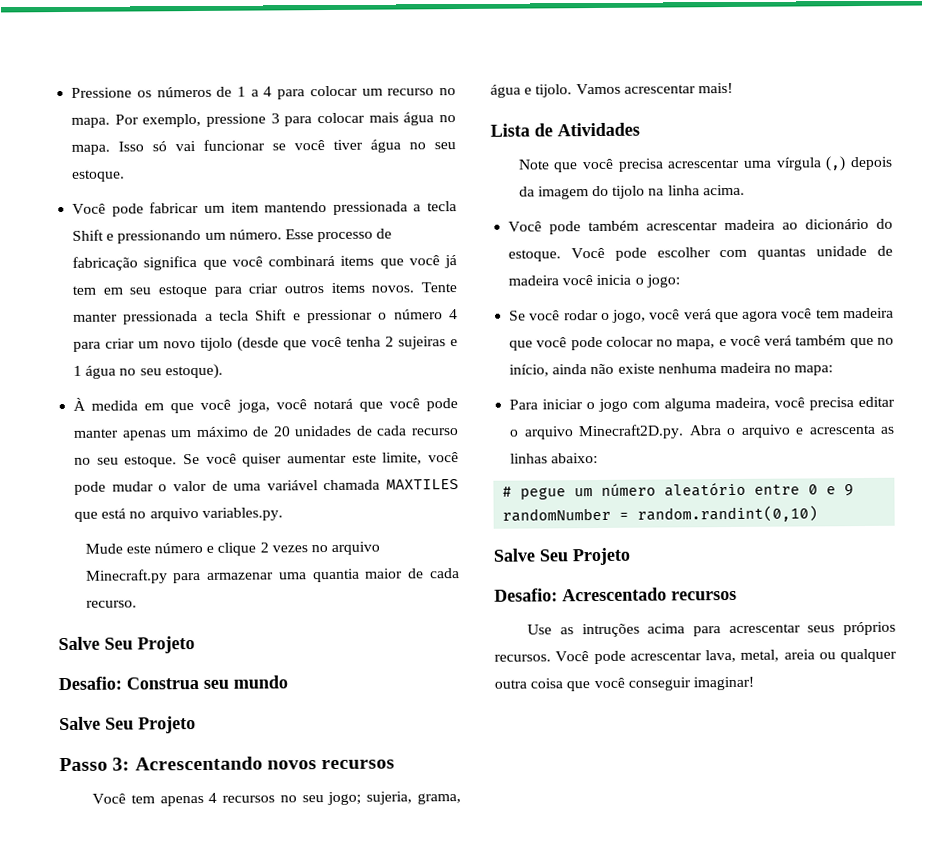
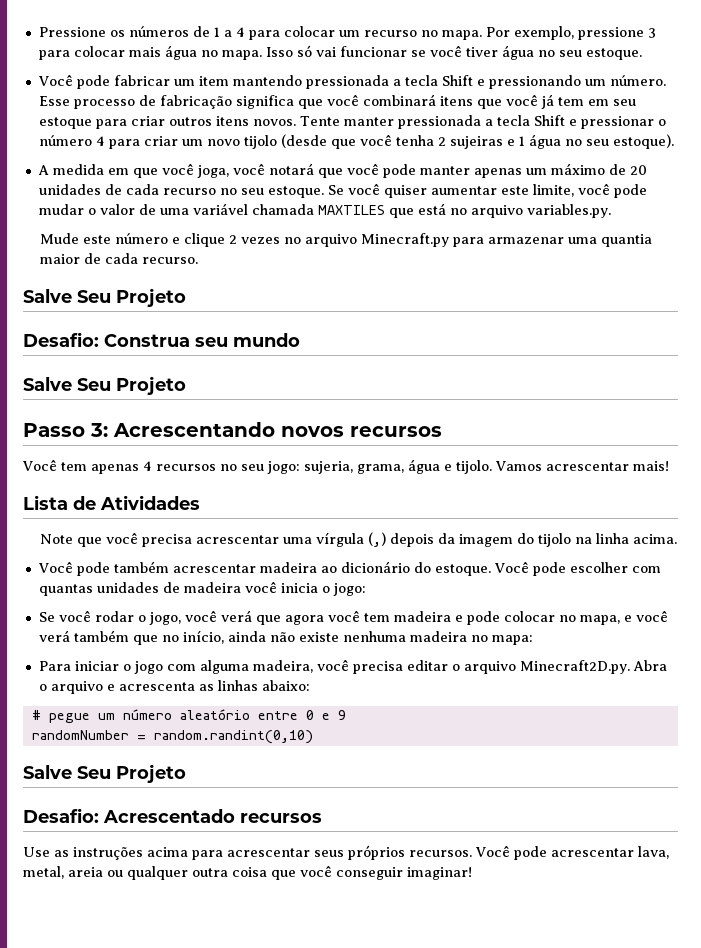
- Esse processo de fabricação significa que você combinará items que você já tem em seu estoque para criar outros items novos.
+ Esse processo de fabricação significa que você combinará itens que você já tem em seu estoque para criar outros itens novos.
- À medida em que você joga, você notará que você pode manter apenas um máximo de 20 unidades de cada recurso no seu estoque.
+ A medida em que você joga, você notará que você pode manter apenas um máximo de 20 unidades de cada recurso no seu estoque.
- Você tem apenas 4 recursos no seu jogo; sujeria, grama, água e tijolo.
+ Você tem apenas 4 recursos no seu jogo: sujeria, grama, água e tijolo.
- Você pode escolher com quantas unidade de madeira você inicia o jogo:
+ Você pode escolher com quantas unidades de madeira você inicia o jogo:
- Se você rodar o jogo, você verá que agora você tem madeira que você pode colocar no mapa, e você verá também que no início, ainda não existe nenhuma madeira no mapa:
+ Se você rodar o jogo, você verá que agora você tem madeira e pode colocar no mapa, e você verá também que no início, ainda não existe nenhuma madeira no mapa:
- Use as intruções acima para acrescentar seus próprios recursos.
+ Use as instruções acima para acrescentar seus próprios recursos.

